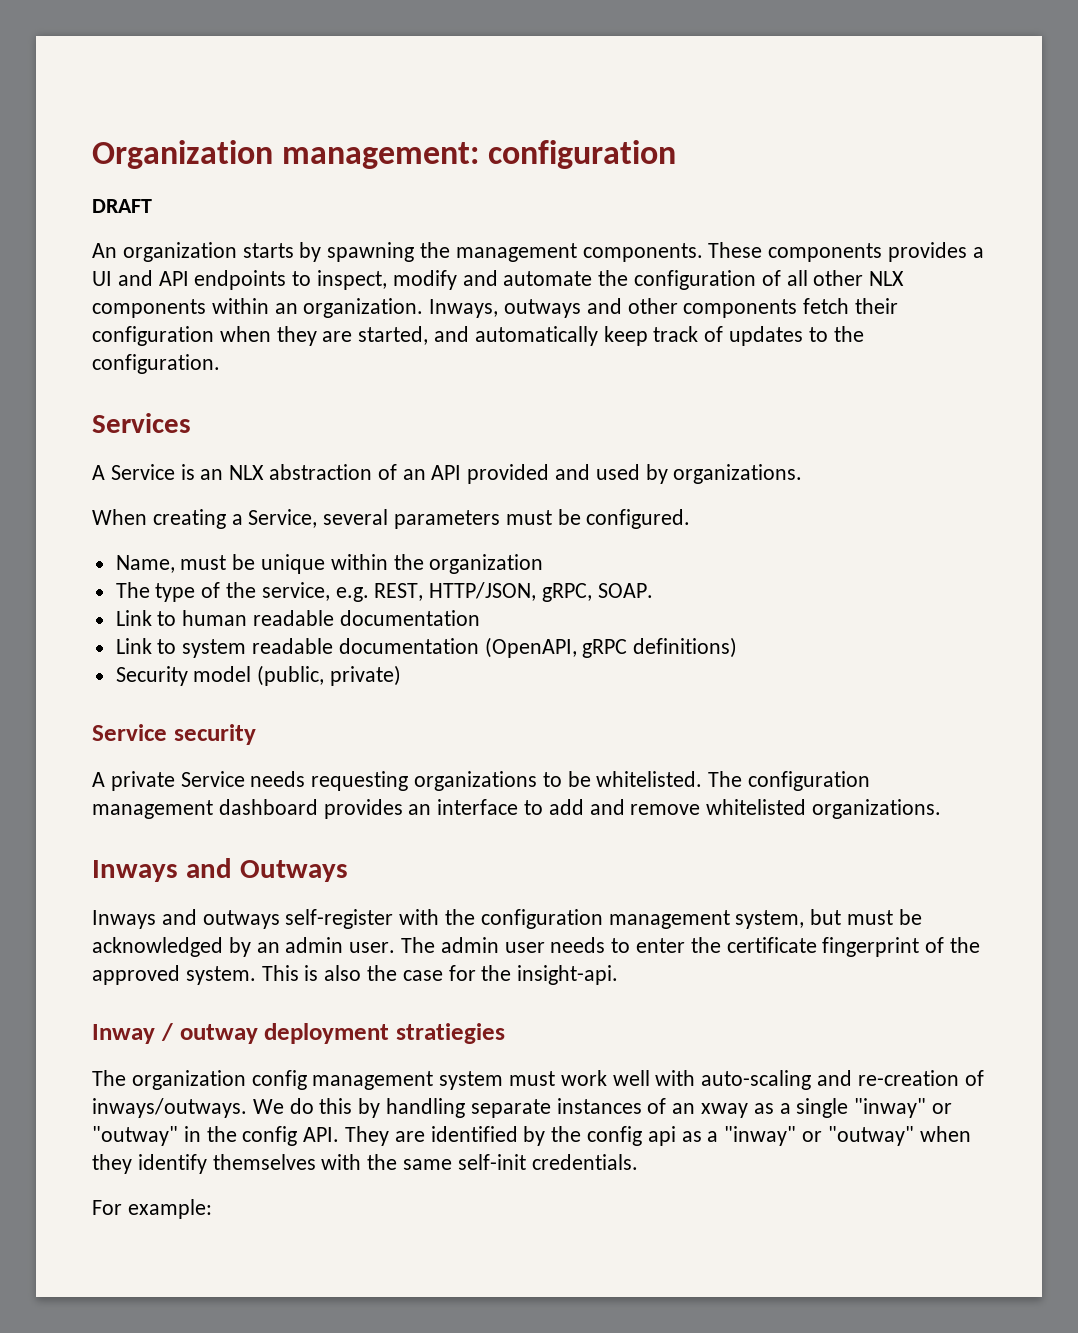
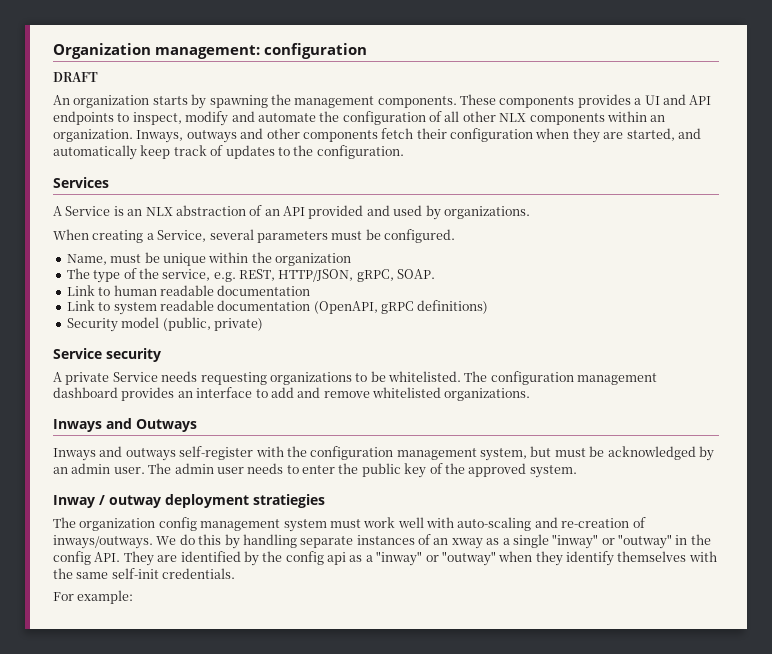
- The admin user needs to enter the certificate fingerprint of the approved system. This is also the case for the insight-api.
+ The admin user needs to enter the public key of the approved system.

